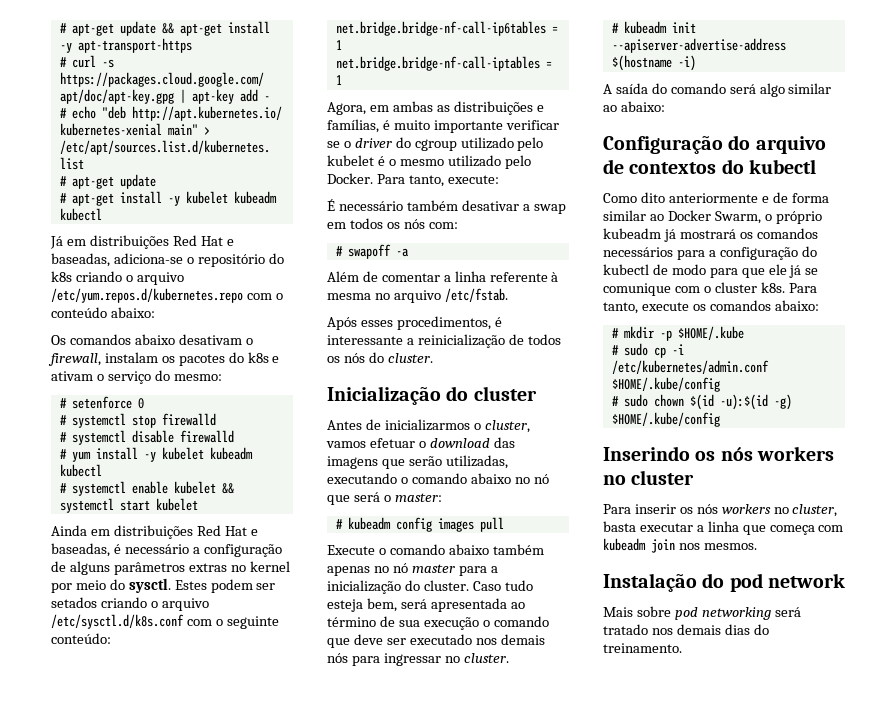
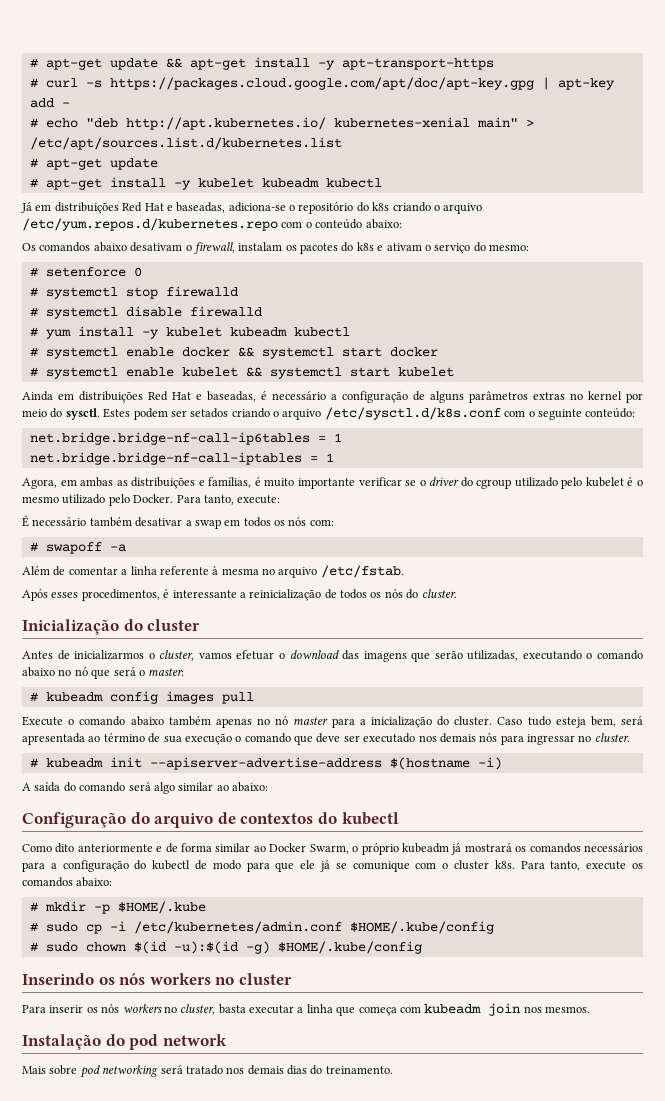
+ # systemctl enable docker && systemctl start docker

